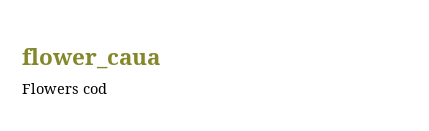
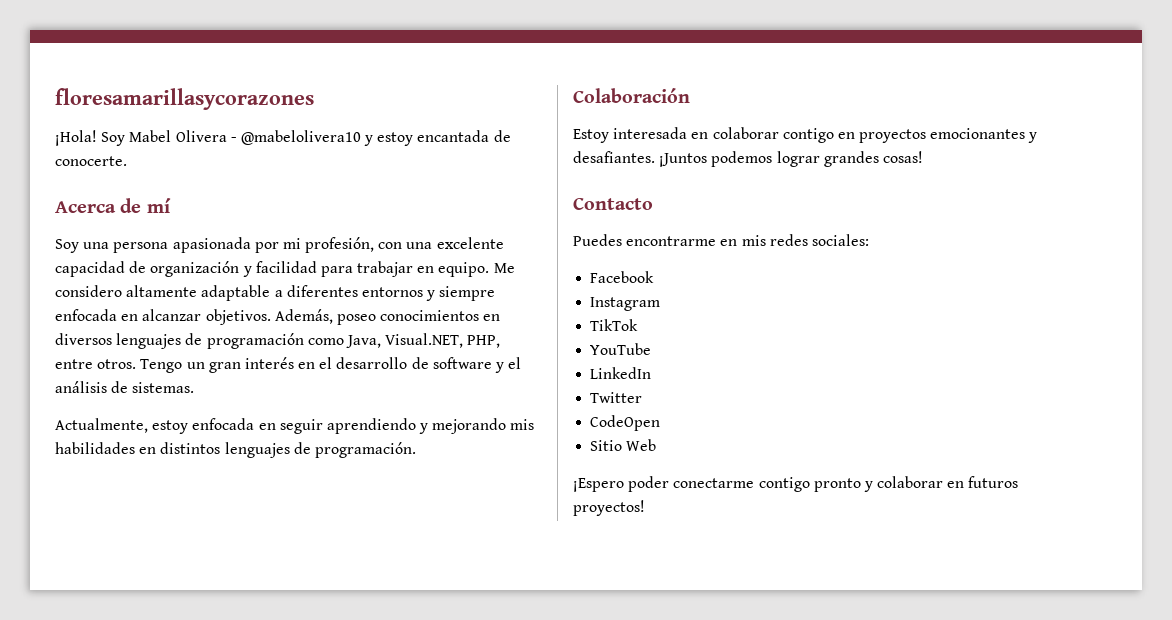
- flower_caua
- Flowers cod
+ floresamarillasycorazones
+ ¡Hola! Soy Mabel Olivera - @mabelolivera10 y estoy encantada de conocerte.
+ Acerca de mí
+ Soy una persona apasionada por mi profesión, con una excelente capacidad de organización y facilidad para trabajar en equipo. Me considero altamente adaptable a diferentes entornos y siempre enfocada en alcanzar objetivos. Además, poseo conocimientos en diversos lenguajes de programación como Java, Visual.NET, PHP, entre otros. Tengo un gran interés en el desarrollo de software y el análisis de sistemas.
+ Actualmente, estoy enfocada en seguir aprendiendo y mejorando mis habilidades en distintos lenguajes de programación.
+ Colaboración
+ Estoy interesada en colaborar contigo en proyectos emocionantes y desafiantes. ¡Juntos podemos lograr grandes cosas!
+ Contacto
+ Puedes encontrarme en mis redes sociales:
+ Facebook
+ Instagram
+ TikTok
+ YouTube
+ LinkedIn
+ Twitter
+ CodeOpen
+ Sitio Web
+ ¡Espero poder conectarme contigo pronto y colaborar en futuros proyectos!

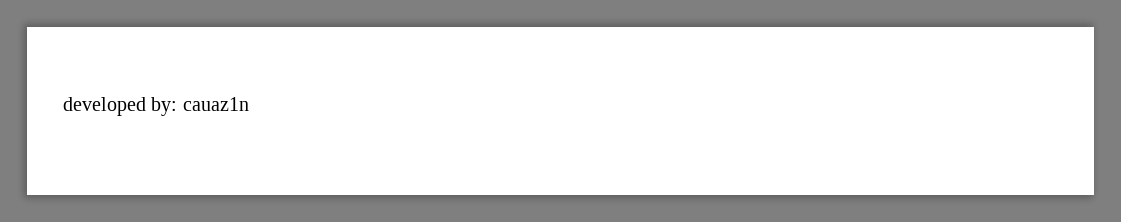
- floresamarillasycorazones
- ¡Hola! Soy Mabel Olivera - @mabelolivera10 y estoy encantada de conocerte.
- Acerca de mí
- Soy una persona apasionada por mi profesión, con una excelente capacidad de organización y facilidad para trabajar en equipo. Me considero altamente adaptable a diferentes entornos y siempre enfocada en alcanzar objetivos. Además, poseo conocimientos en diversos lenguajes de programación como Java, Visual.NET, PHP, entre otros. Tengo un gran interés en el desarrollo de software y el análisis de sistemas.
- Actualmente, estoy enfocada en seguir aprendiendo y mejorando mis habilidades en distintos lenguajes de programación.
- Colaboración
- Estoy interesada en colaborar contigo en proyectos emocionantes y desafiantes. ¡Juntos podemos lograr grandes cosas!
- Contacto
- Puedes encontrarme en mis redes sociales:
- Facebook
- Instagram
- TikTok
- YouTube
- LinkedIn
- Twitter
- CodeOpen
- Sitio Web
- ¡Espero poder conectarme contigo pronto y colaborar en futuros proyectos!
+ developed by: cauaz1n

